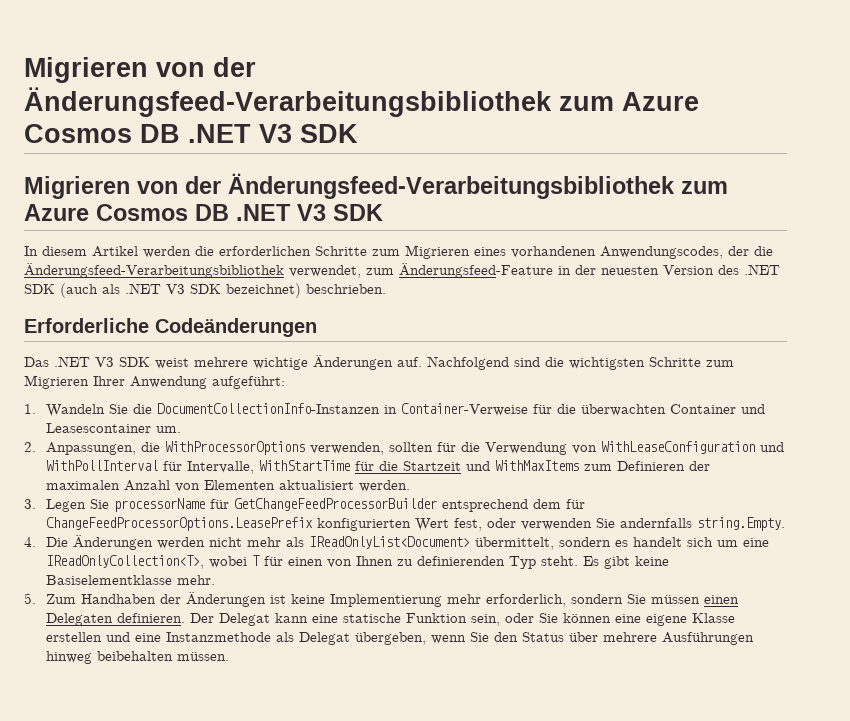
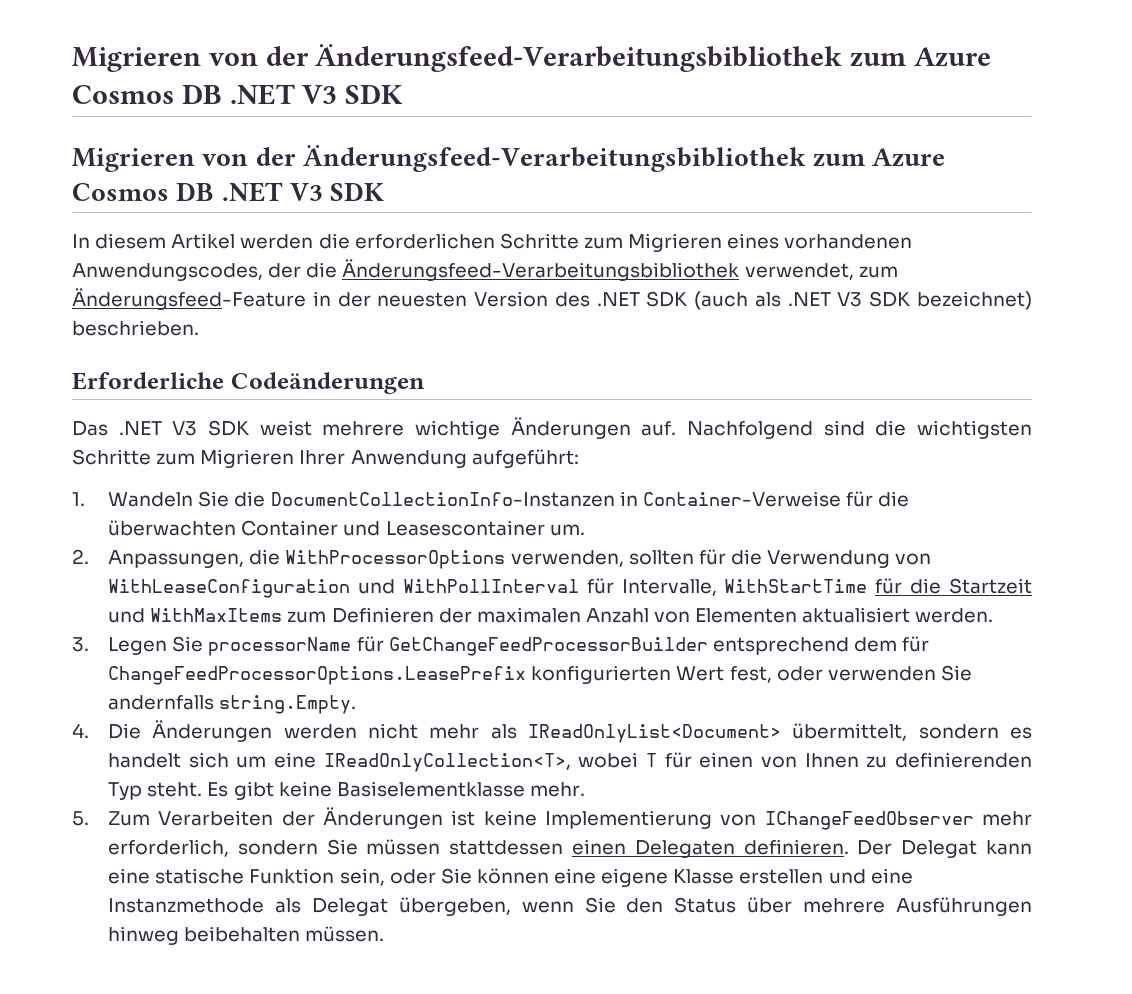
- 5. Zum Handhaben der Änderungen ist keine Implementierung mehr erforderlich, sondern Sie müssen einen Delegaten definieren.
+ 5. Zum Verarbeiten der Änderungen ist keine Implementierung von IChangeFeedObserver mehr erforderlich, sondern Sie müssen stattdessen einen Delegaten definieren.

